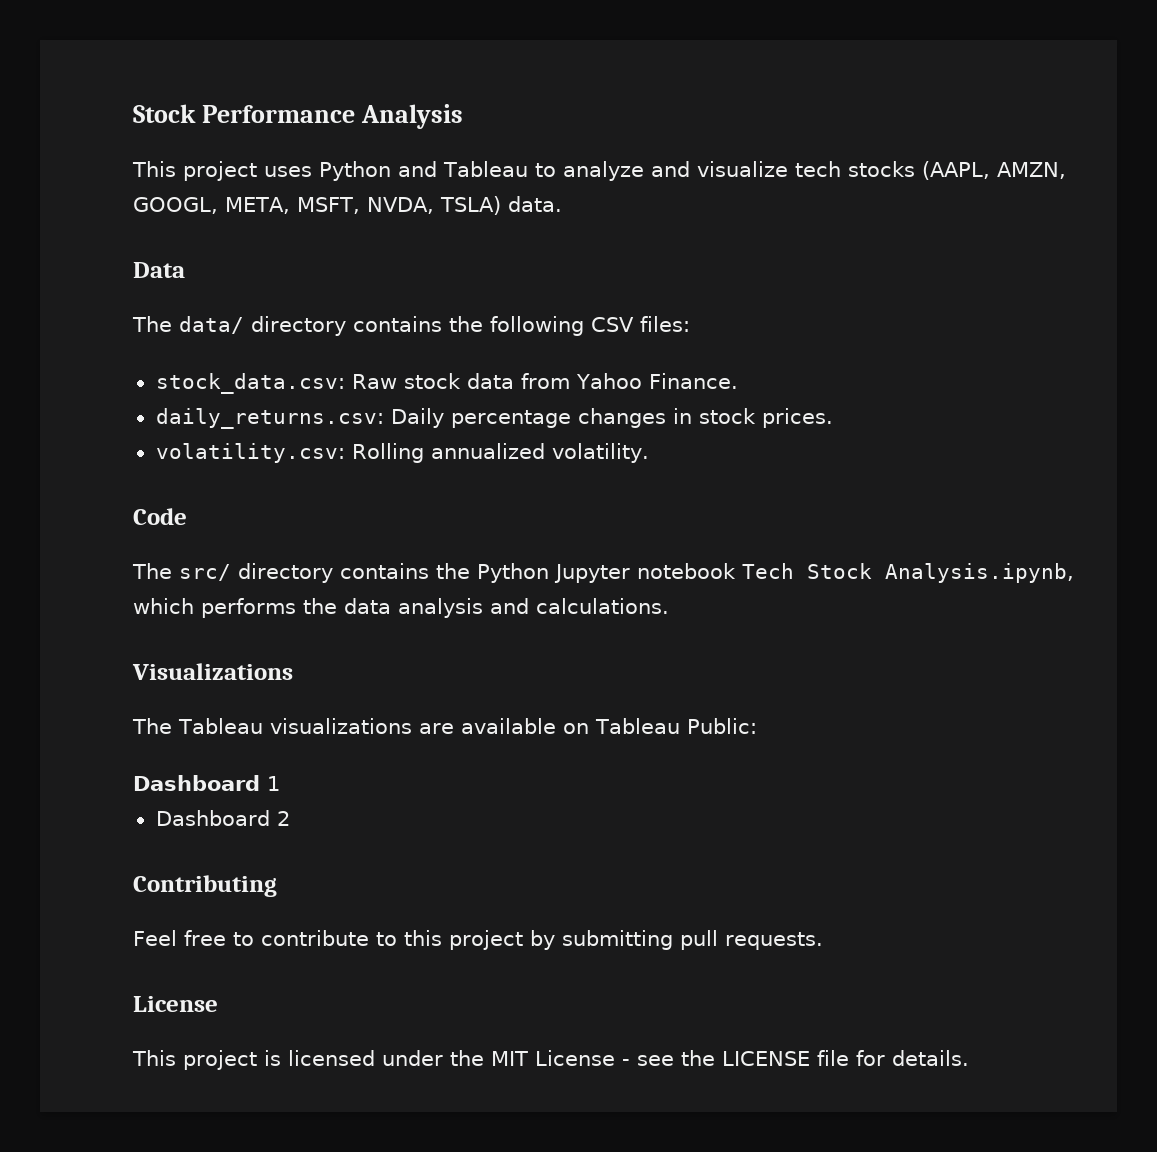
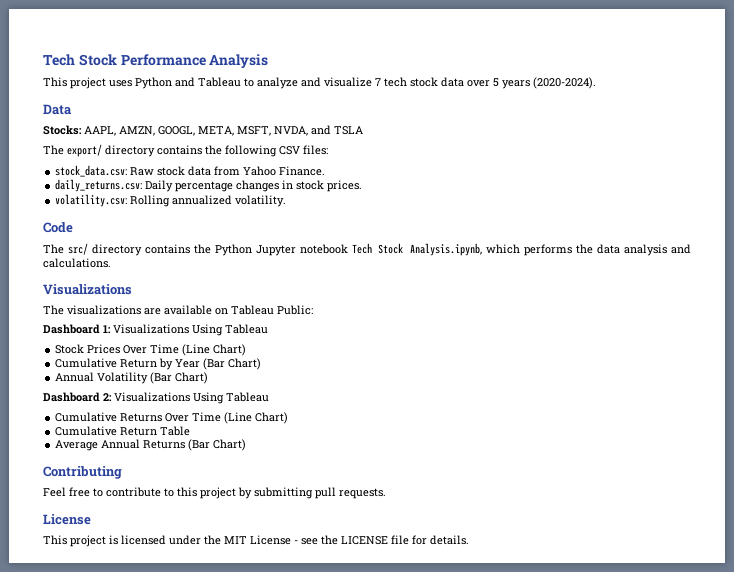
- Stock Performance Analysis
+ Tech Stock Performance Analysis
- This project uses Python and Tableau to analyze and visualize tech stocks (AAPL, AMZN, GOOGL, META, MSFT, NVDA, TSLA) data.
+ This project uses Python and Tableau to analyze and visualize 7 tech stock data over 5 years (2020-2024).
  Data
- The data/ directory contains the following CSV files:
+ Stocks: AAPL, AMZN, GOOGL, META, MSFT, NVDA, and TSLA
+ The export/ directory contains the following CSV files:
- The Tableau visualizations are available on Tableau Public:
+ The visualizations are available on Tableau Public:
- Dashboard 1
- Dashboard 2
+ Dashboard 1: Visualizations Using Tableau
+ Stock Prices Over Time (Line Chart)
+ Cumulative Return by Year (Bar Chart)
+ Annual Volatility (Bar Chart)
+ Dashboard 2: Visualizations Using Tableau
+ Cumulative Returns Over Time (Line Chart)
+ Cumulative Return Table
+ Average Annual Returns (Bar Chart)

